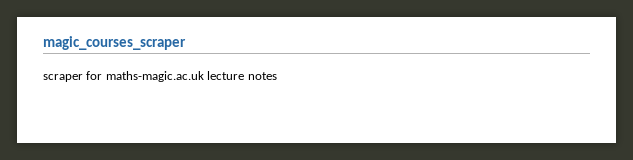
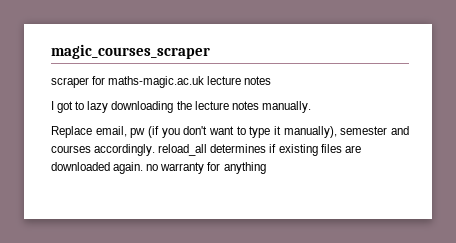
+ I got to lazy downloading the lecture notes manually.
+ Replace email, pw (if you don't want to type it manually), semester and courses accordingly. reload_all determines if existing files are downloaded again. no warranty for anything

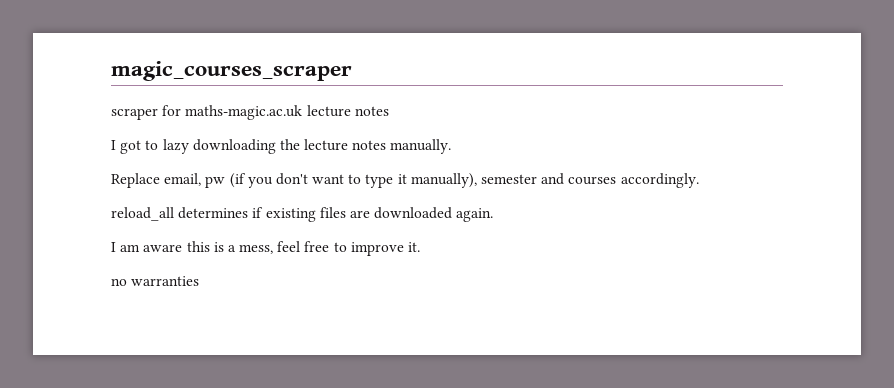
- Replace email, pw (if you don't want to type it manually), semester and courses accordingly. reload_all determines if existing files are downloaded again. no warranty for anything
+ Replace email, pw (if you don't want to type it manually), semester and courses accordingly.
+ reload_all determines if existing files are downloaded again.
+ I am aware this is a mess, feel free to improve it.
+ no warranties

